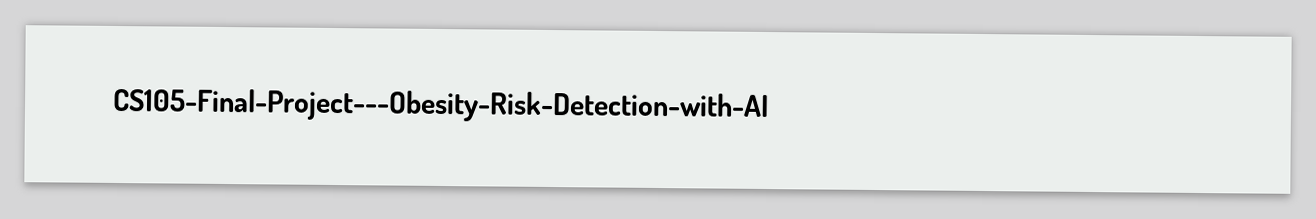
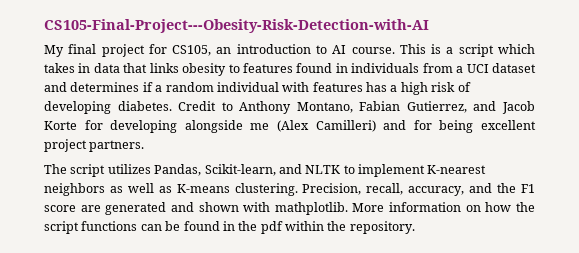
+ My final project for CS105, an introduction to AI course. This is a script which takes in data that links obesity to features found in individuals from a UCI dataset and determines if a random individual with features has a high risk of developing diabetes. Credit to Anthony Montano, Fabian Gutierrez, and Jacob Korte for developing alongside me (Alex Camilleri) and for being excellent project partners.
+ The script utilizes Pandas, Scikit-learn, and NLTK to implement K-nearest neighbors as well as K-means clustering. Precision, recall, accuracy, and the F1 score are generated and shown with mathplotlib. More information on how the script functions can be found in the pdf within the repository.

